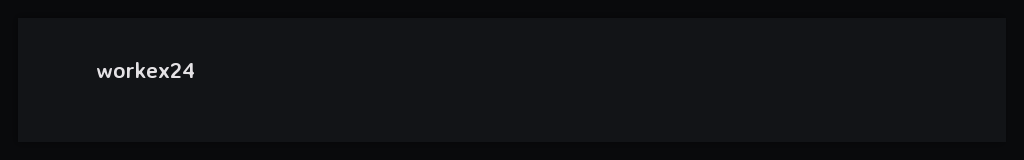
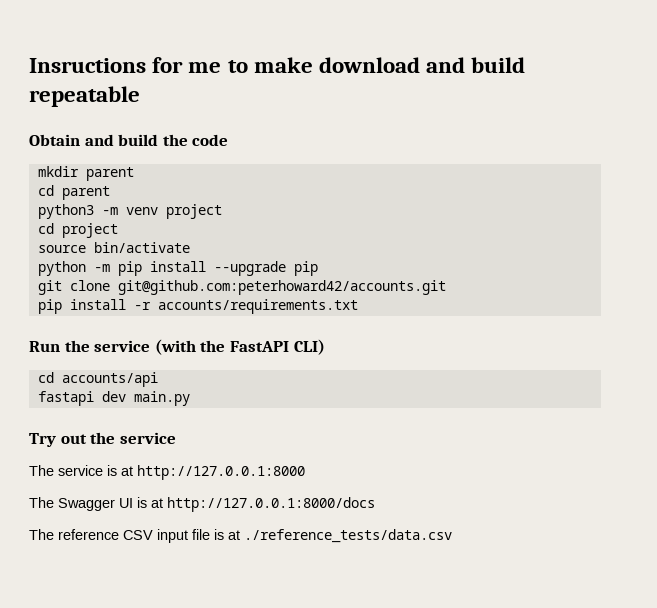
- workex24
+ Insructions for me to make download and build repeatable
+ Obtain and build the code
+ mkdir parent
+ cd parent
+ python3 -m venv project
+ cd project
+ source bin/activate
+ python -m pip install --upgrade pip
+ git clone git@github.com:peterhoward42/accounts.git
+ pip install -r accounts/requirements.txt
+ Run the service (with the FastAPI CLI)
+ cd accounts/api
+ fastapi dev main.py
+ Try out the service
+ The service is at http://127.0.0.1:8000
+ The Swagger UI is at http://127.0.0.1:8000/docs
+ The reference CSV input file is at ./reference_tests/data.csv

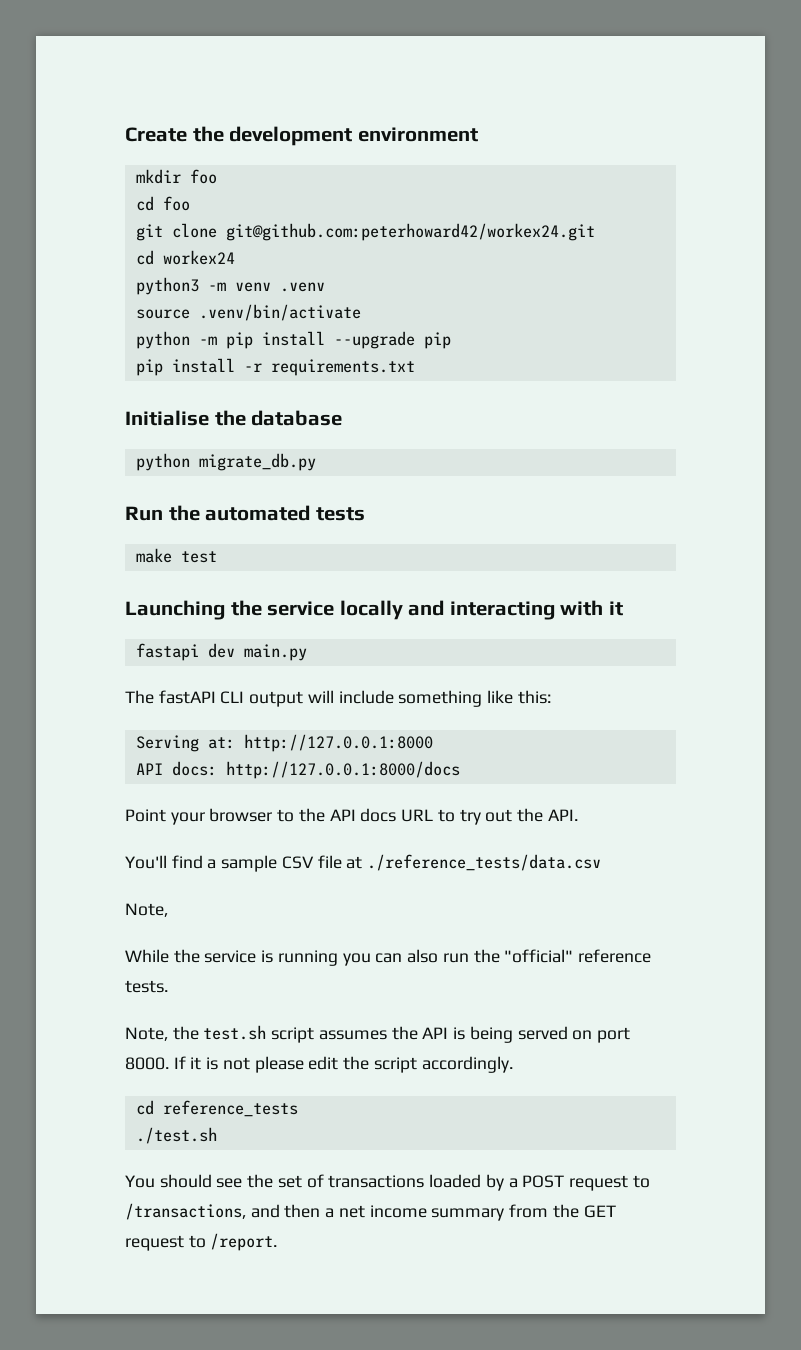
- Insructions for me to make download and build repeatable
- Obtain and build the code
+ Create the development environment
- mkdir parent
- cd parent
+ mkdir foo
+ cd foo
+ git clone git@github.com:peterhoward42/workex24.git
+ cd workex24
- python3 -m venv project
- cd project
+ python3 -m venv .venv
- source bin/activate
+ source .venv/bin/activate
- git clone git@github.com:peterhoward42/accounts.git
- pip install -r accounts/requirements.txt
- Run the service (with the FastAPI CLI)
- cd accounts/api
+ pip install -r requirements.txt
+ Initialise the database
+ python migrate_db.py
+ Run the automated tests
+ make test
+ Launching the service locally and interacting with it
  fastapi dev main.py
- Try out the service
- The service is at http://127.0.0.1:8000
- The Swagger UI is at http://127.0.0.1:8000/docs
- The reference CSV input file is at ./reference_tests/data.csv
+ The fastAPI CLI output will include something like this:
+ Serving at: http://127.0.0.1:8000
+ API docs: http://127.0.0.1:8000/docs
+ Point your browser to the API docs URL to try out the API.
+ You'll find a sample CSV file at ./reference_tests/data.csv
+ Note,
+ While the service is running you can also run the "official" reference tests.
+ Note, the test.sh script assumes the API is being served on port 8000. If it is not please edit the script accordingly.
+ cd reference_tests
+ ./test.sh
+ You should see the set of transactions loaded by a POST request to /transactions, and then a net income summary from the GET request to /report.

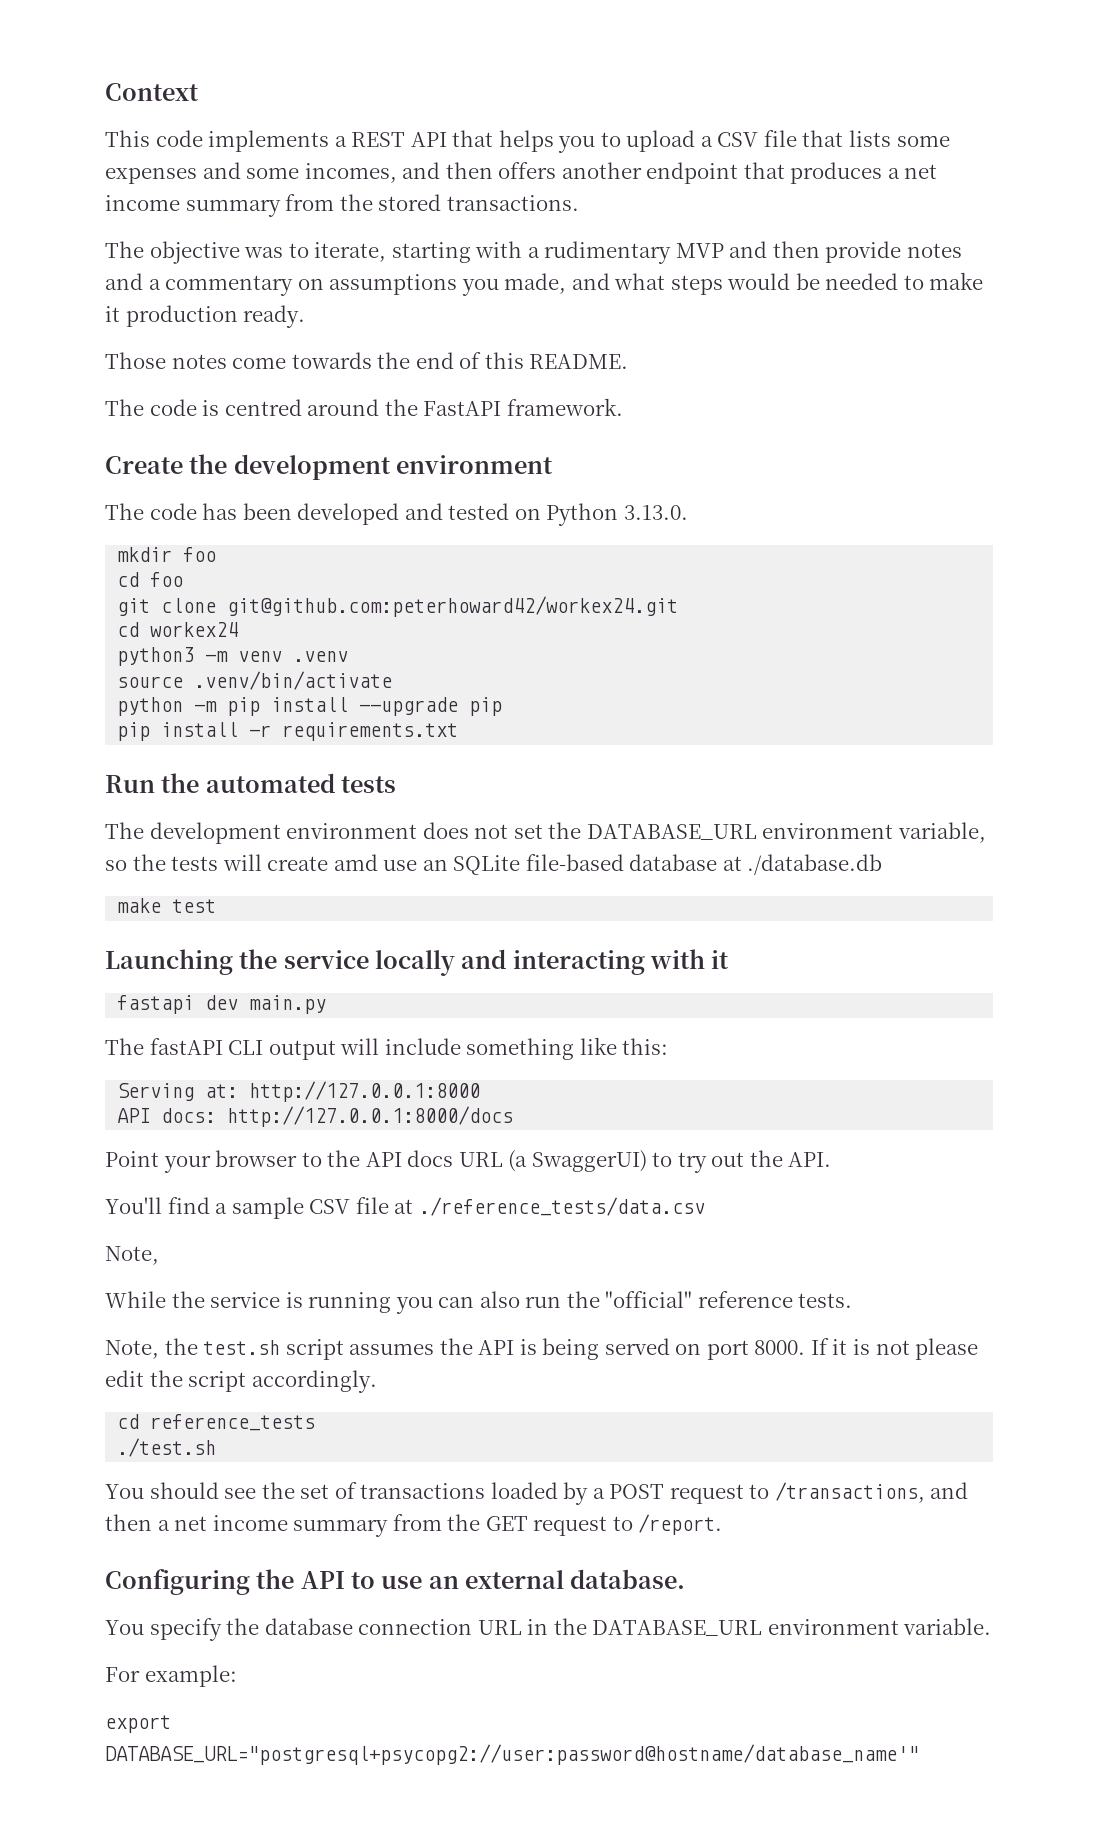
+ Context
+ This code implements a REST API that helps you to upload a CSV file that lists some expenses and some incomes, and then offers another endpoint that produces a net income summary from the stored transactions.
+ The objective was to iterate, starting with a rudimentary MVP and then provide notes and a commentary on assumptions you made, and what steps would be needed to make it production ready.
+ Those notes come towards the end of this README.
+ The code is centred around the FastAPI framework.
  Create the development environment
+ The code has been developed and tested on Python 3.13.0.
- Initialise the database
- python migrate_db.py
+ The development environment does not set the DATABASE_URL environment variable, so the tests will create amd use an SQLite file-based database at ./database.db
- Point your browser to the API docs URL to try out the API.
+ Point your browser to the API docs URL (a SwaggerUI) to try out the API.
+ Configuring the API to use an external database.
+ You specify the database connection URL in the DATABASE_URL environment variable.
+ For example:
+ export DATABASE_URL="postgresql+psycopg2://user:password@hostname/database_name'"

